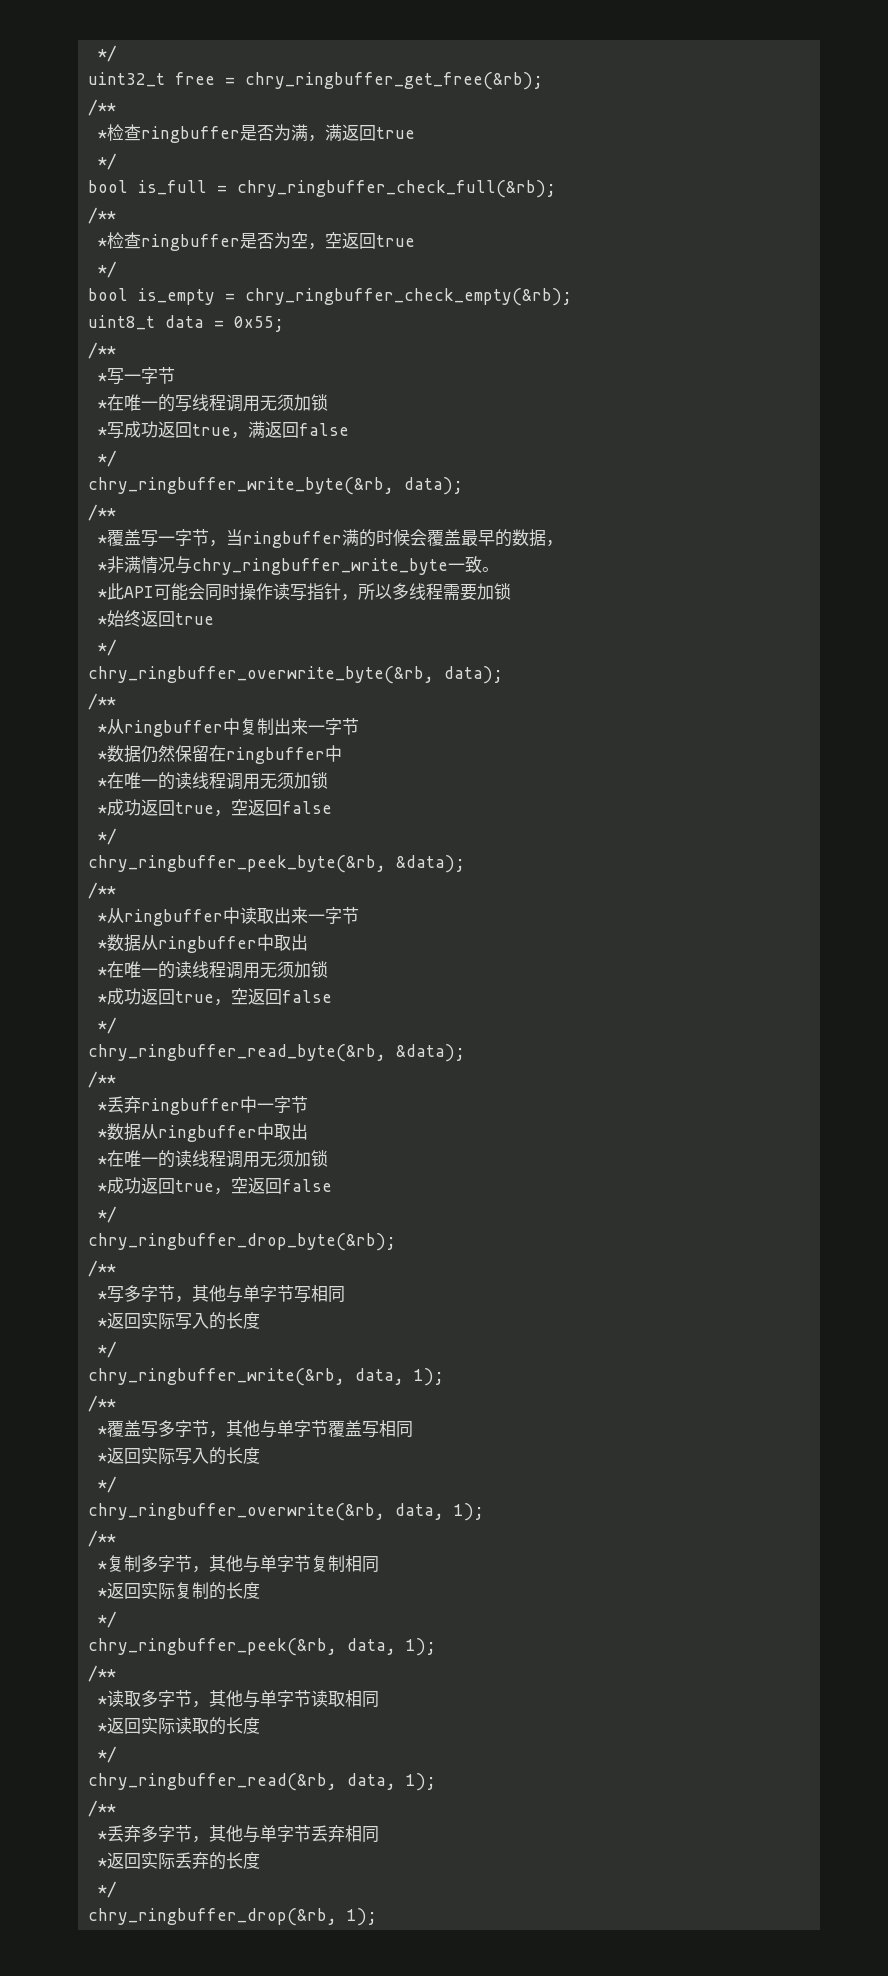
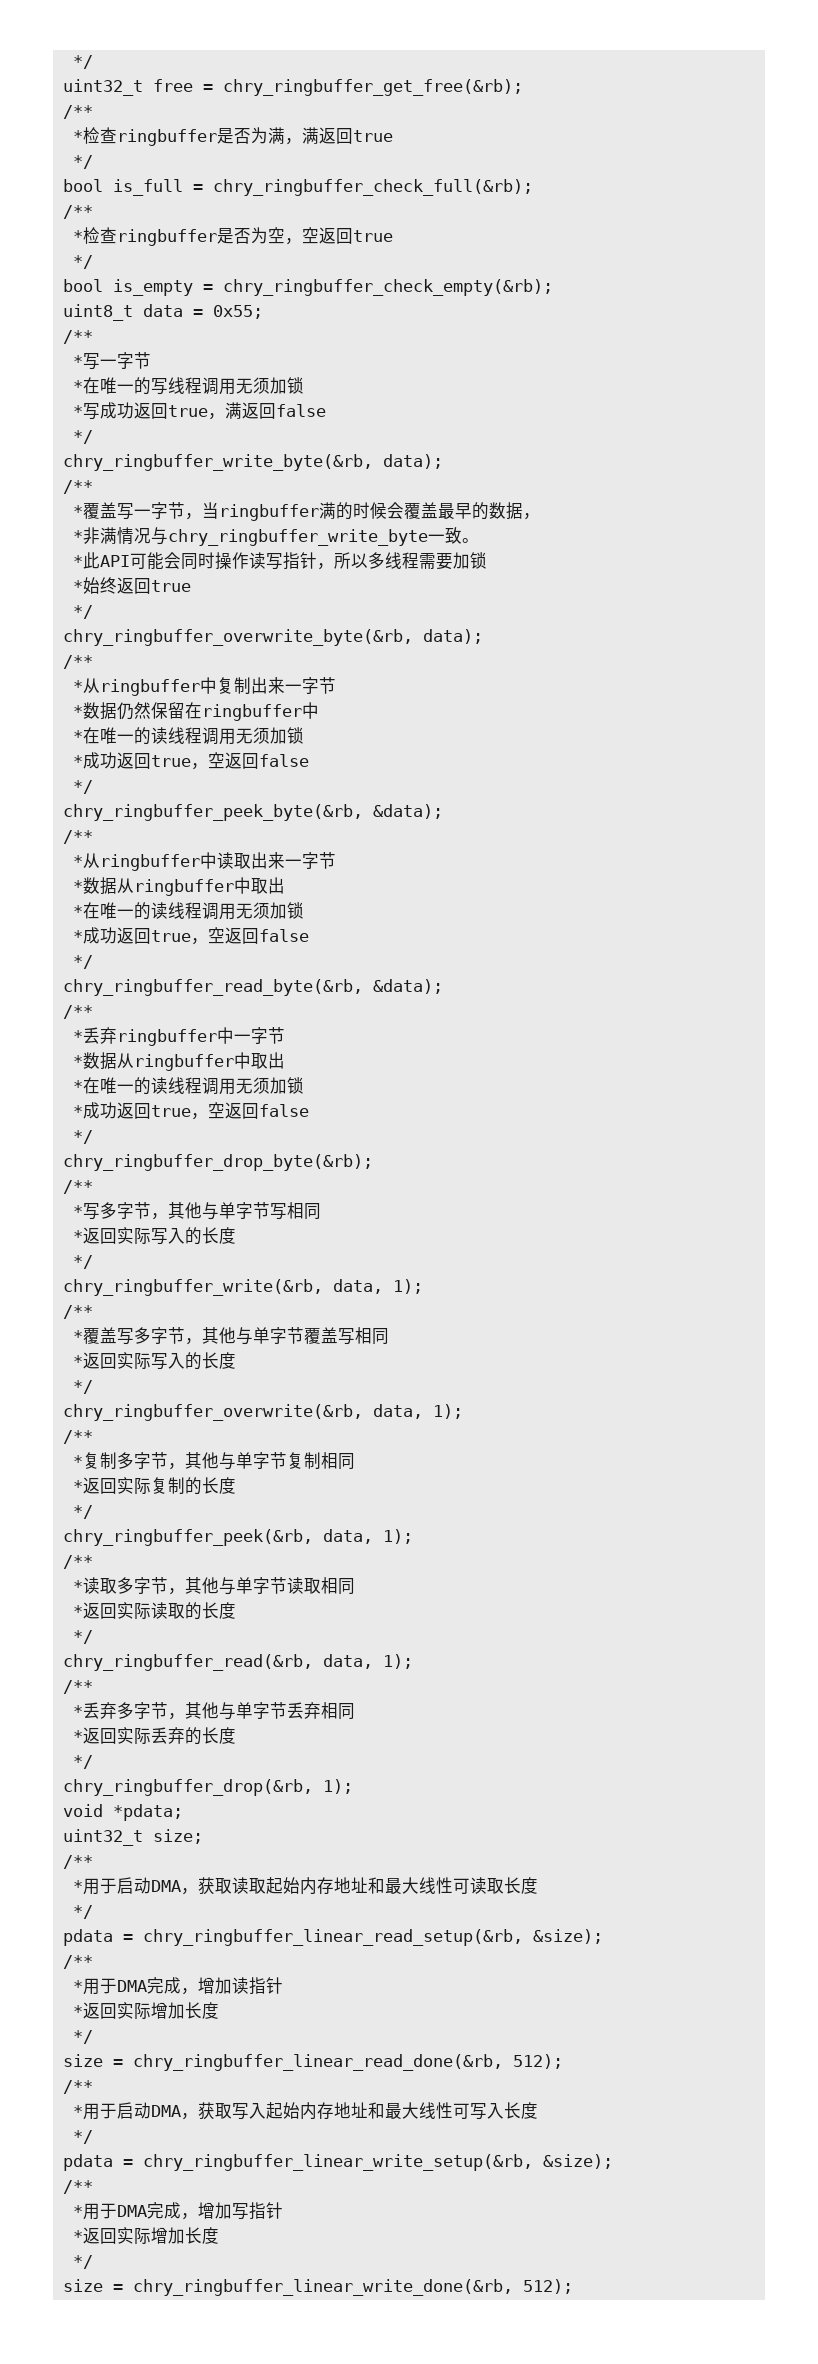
+ void *pdata;
+ uint32_t size;
+ /**
+ *用于启动DMA，获取读取起始内存地址和最大线性可读取长度
+ */
+ pdata = chry_ringbuffer_linear_read_setup(&rb, &size);
+ /**
+ *用于DMA完成，增加读指针
+ *返回实际增加长度
+ */
+ size = chry_ringbuffer_linear_read_done(&rb, 512);
+ /**
+ *用于启动DMA，获取写入起始内存地址和最大线性可写入长度
+ */
+ pdata = chry_ringbuffer_linear_write_setup(&rb, &size);
+ /**
+ *用于DMA完成，增加写指针
+ *返回实际增加长度
+ */
+ size = chry_ringbuffer_linear_write_done(&rb, 512);

